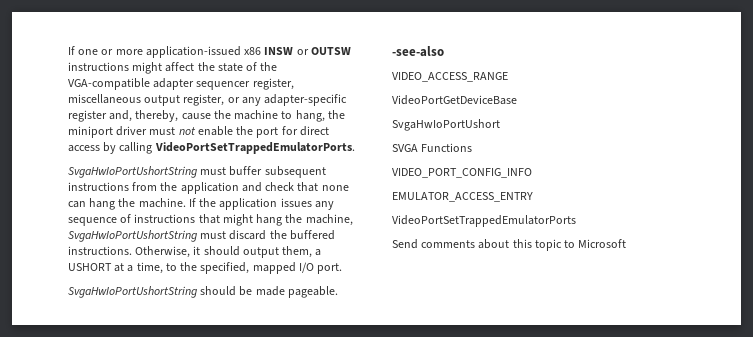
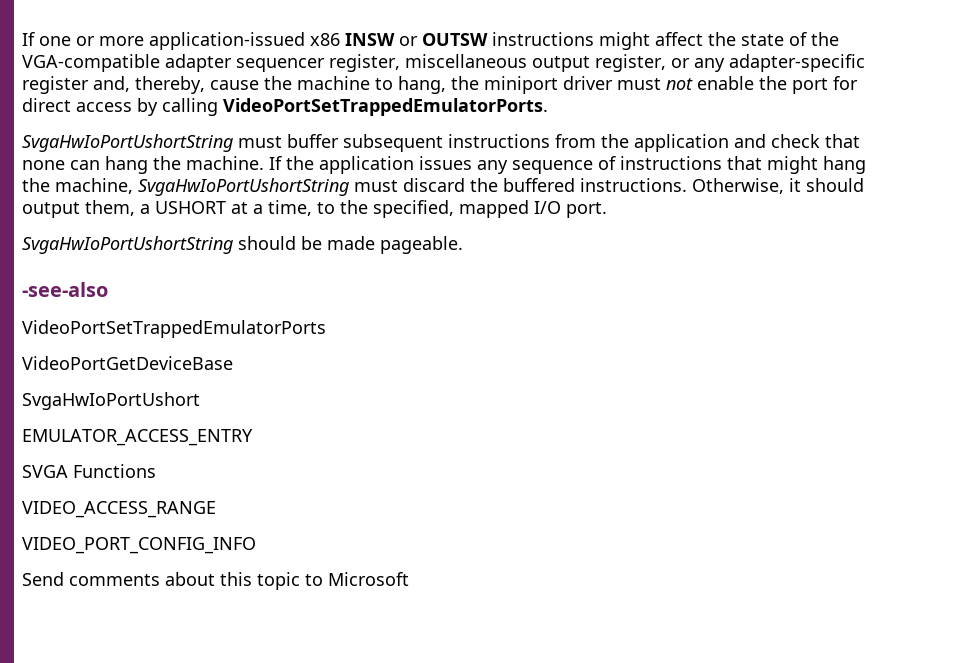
- VIDEO_ACCESS_RANGE
+ VideoPortSetTrappedEmulatorPorts
+ EMULATOR_ACCESS_ENTRY
+ VIDEO_ACCESS_RANGE
- EMULATOR_ACCESS_ENTRY
- VideoPortSetTrappedEmulatorPorts

